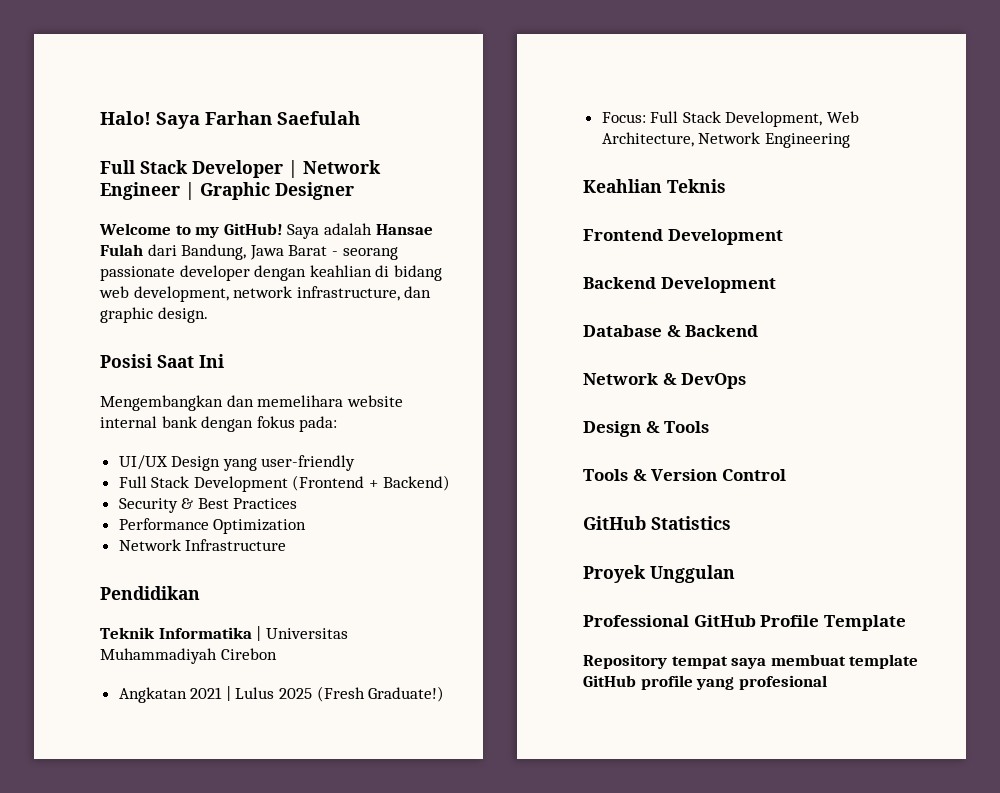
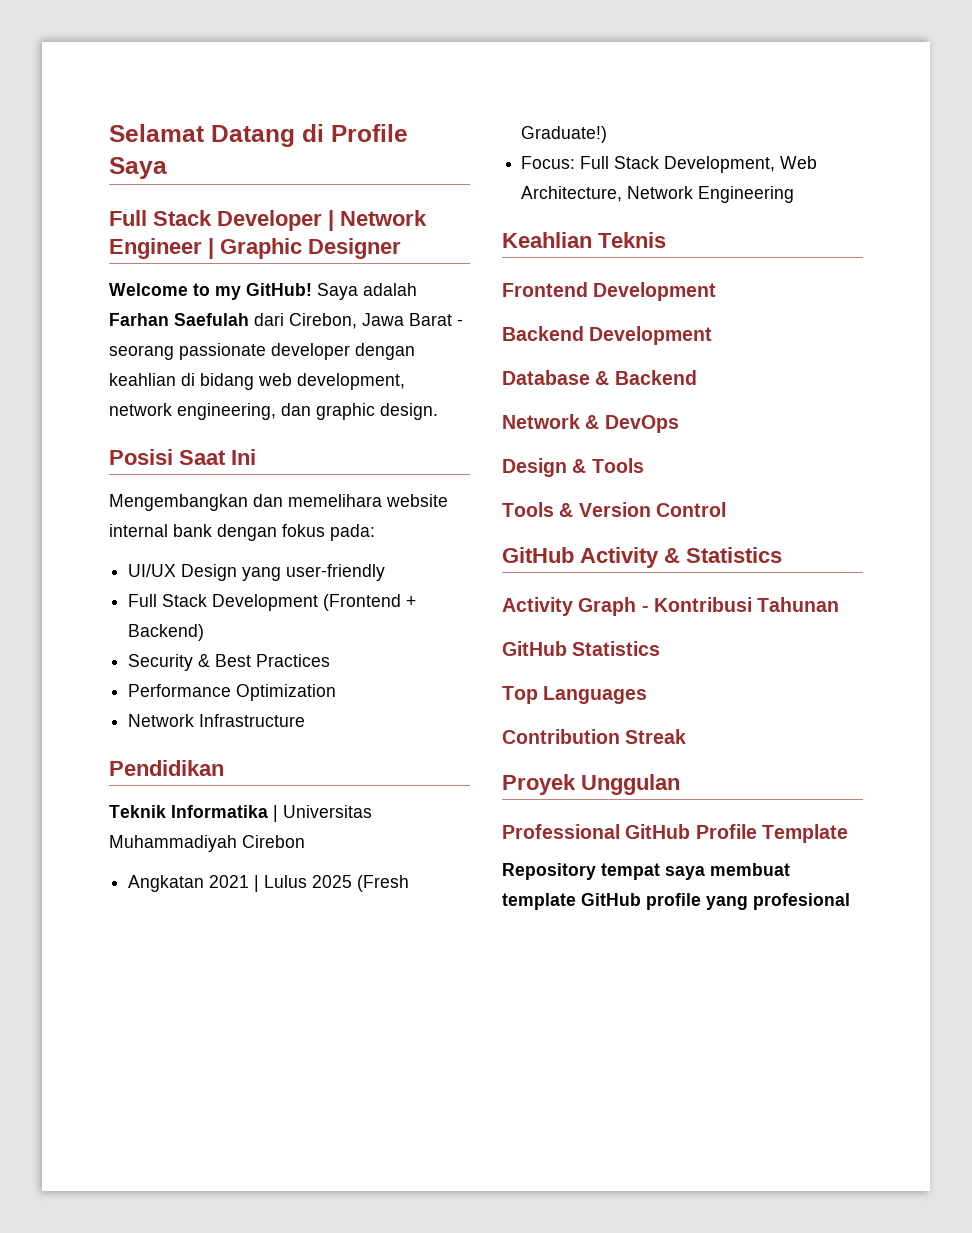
- Halo! Saya Farhan Saefulah
+ Selamat Datang di Profile Saya
- Saya adalah Hansae Fulah dari Bandung, Jawa Barat - seorang passionate developer dengan keahlian di bidang web development, network infrastructure, dan graphic design.
+ Saya adalah Farhan Saefulah dari Cirebon, Jawa Barat - seorang passionate developer dengan keahlian di bidang web development, network engineering, dan graphic design.
+ GitHub Activity & Statistics
+ Activity Graph - Kontribusi Tahunan
  GitHub Statistics
+ Top Languages
+ Contribution Streak

